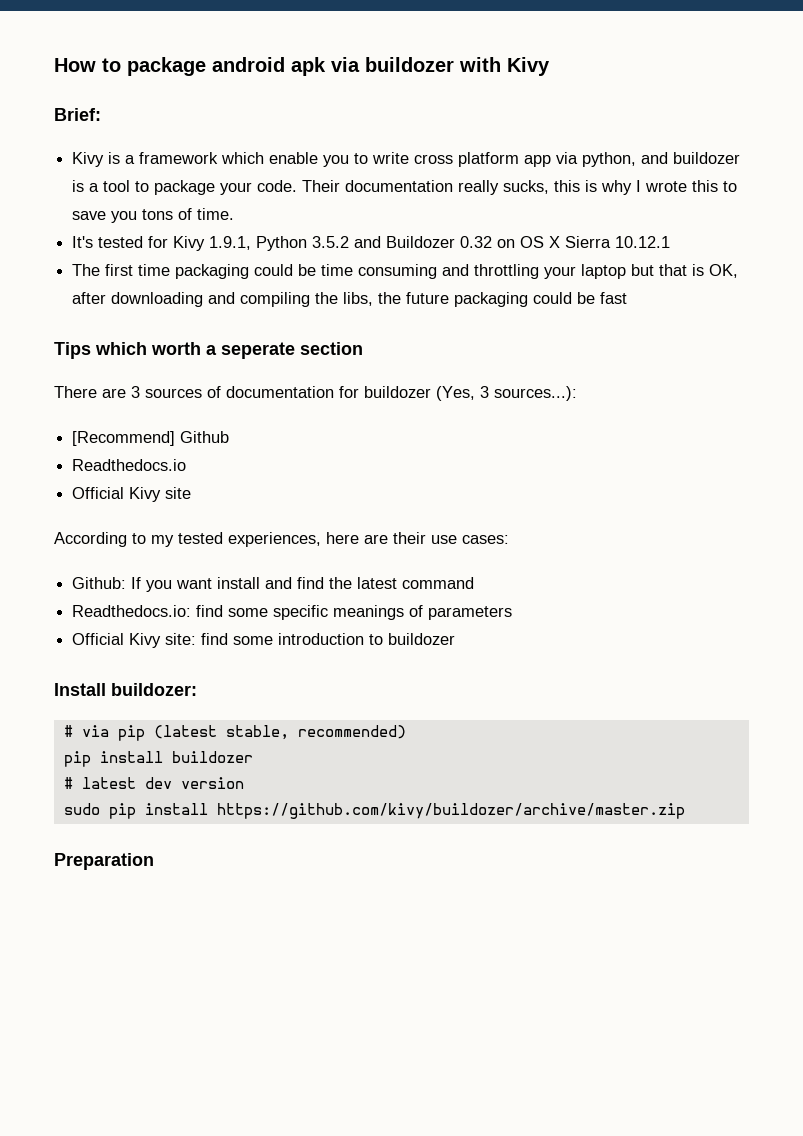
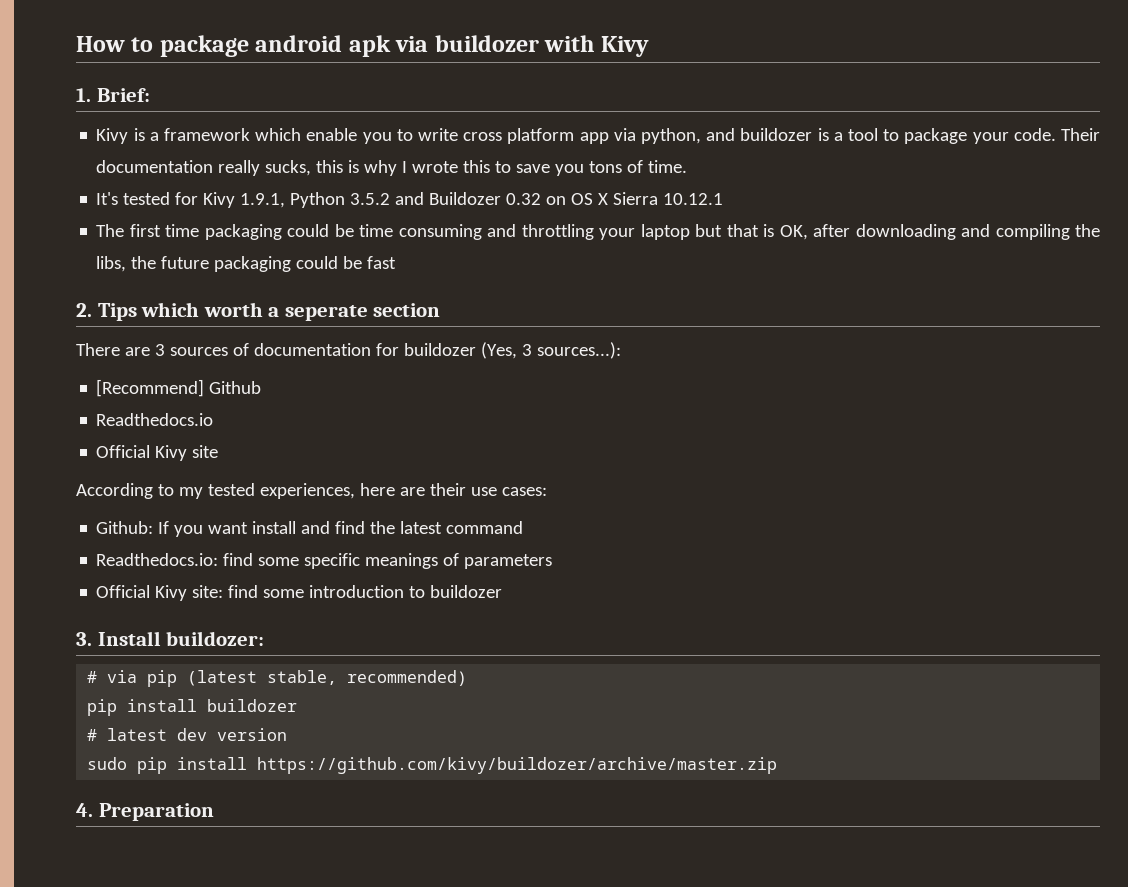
- Brief:
+ 1. Brief:
- Tips which worth a seperate section
+ 2. Tips which worth a seperate section
- Install buildozer:
+ 3. Install buildozer:
- Preparation
+ 4. Preparation

